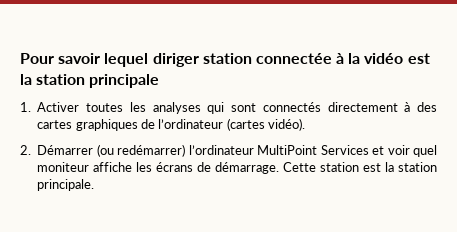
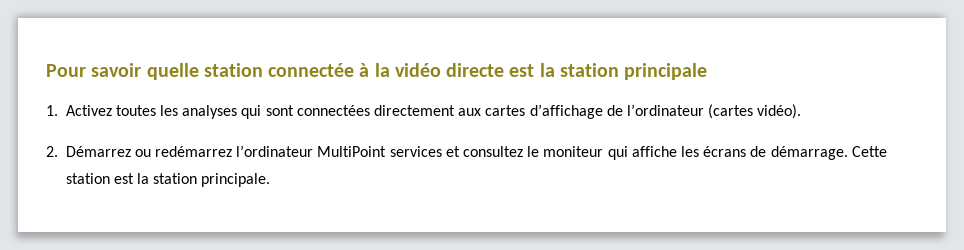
- Pour savoir lequel diriger station connectée à la vidéo est la station principale
+ Pour savoir quelle station connectée à la vidéo directe est la station principale
- 1. Activer toutes les analyses qui sont connectés directement à des cartes graphiques de l’ordinateur (cartes vidéo).
+ 1. Activez toutes les analyses qui sont connectées directement aux cartes d’affichage de l’ordinateur (cartes vidéo).
- 2. Démarrer (ou redémarrer) l’ordinateur MultiPoint Services et voir quel moniteur affiche les écrans de démarrage.
+ 2. Démarrez ou redémarrez l’ordinateur MultiPoint services et consultez le moniteur qui affiche les écrans de démarrage.

